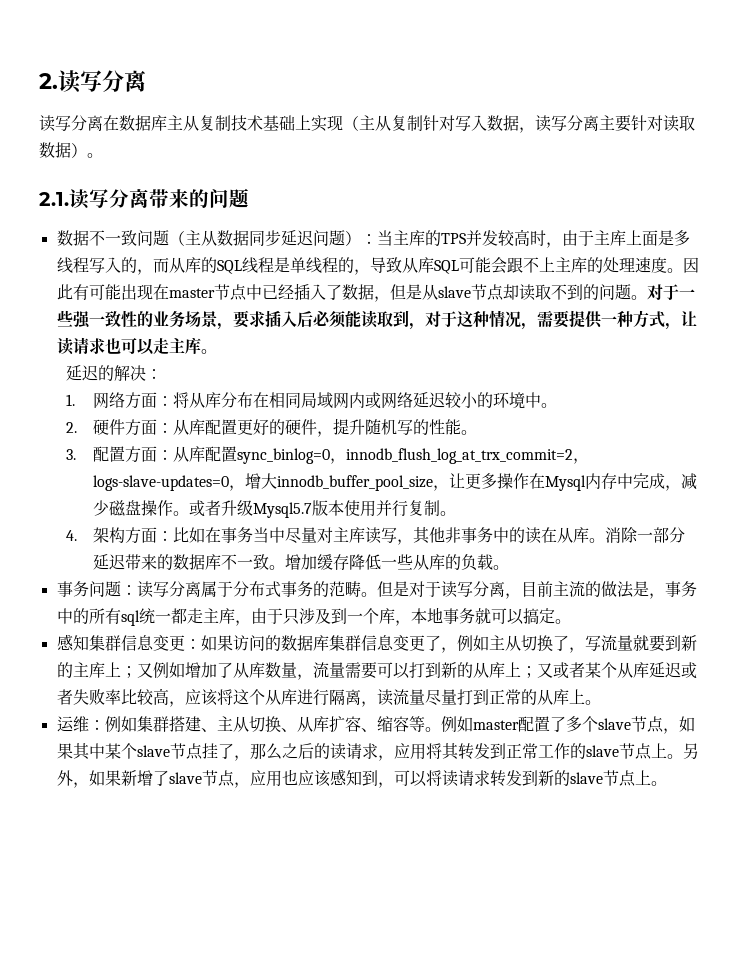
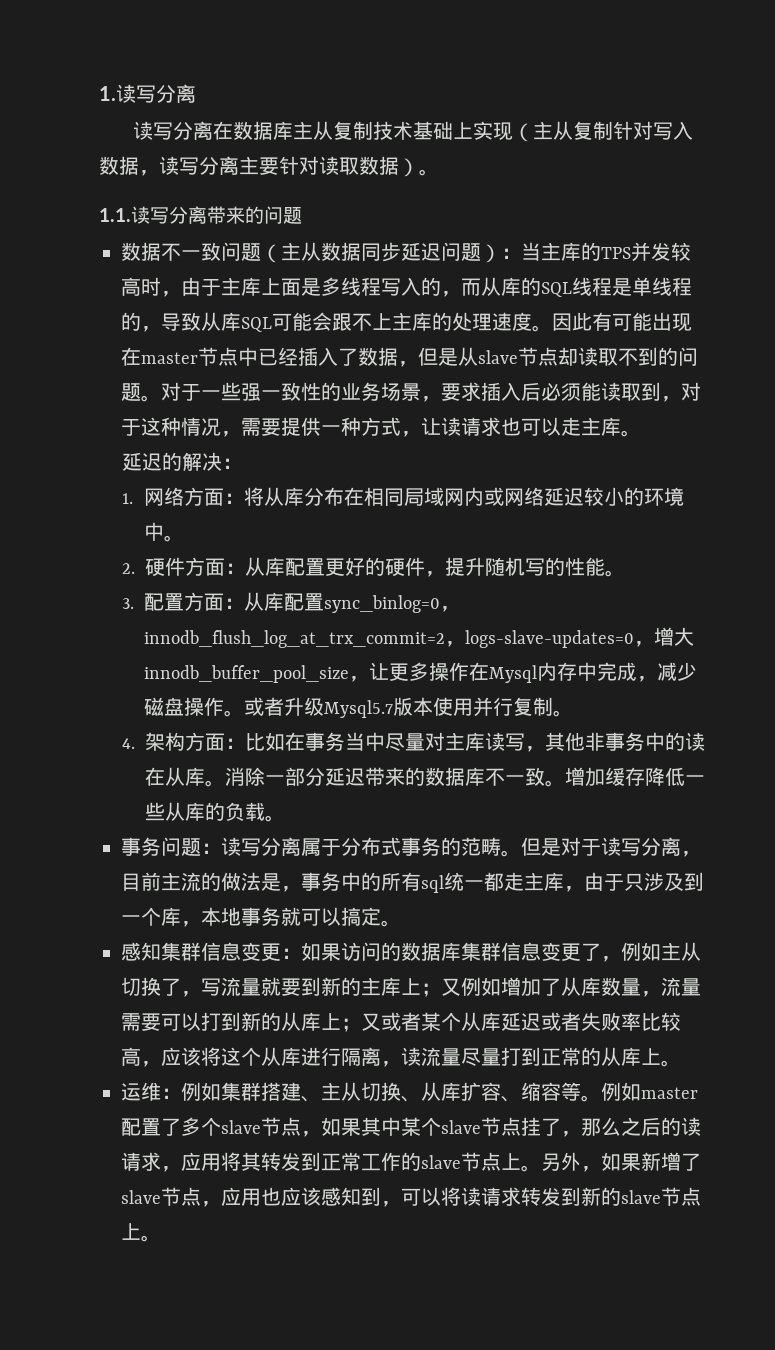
- 2.读写分离
+ 1.读写分离
- 2.1.读写分离带来的问题
+ 1.1.读写分离带来的问题

